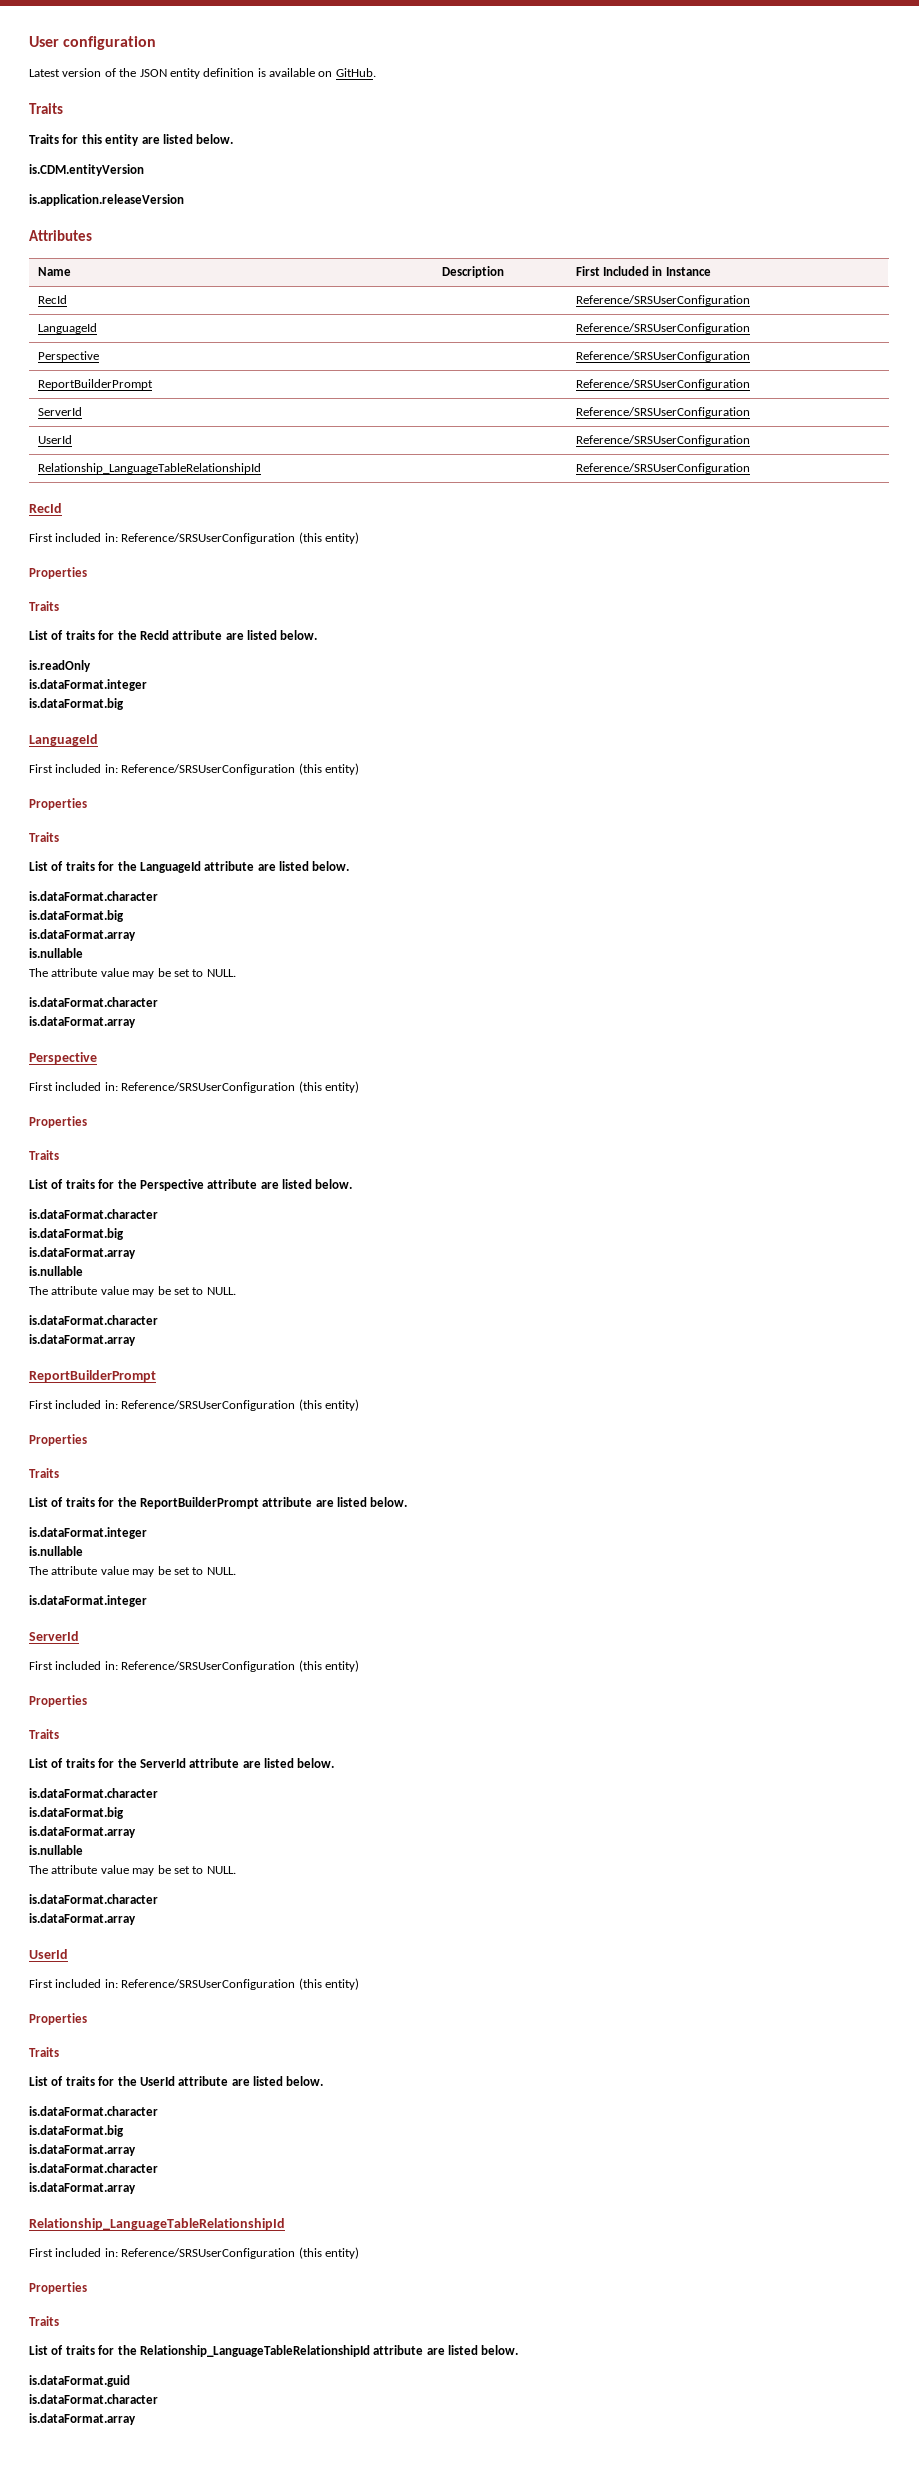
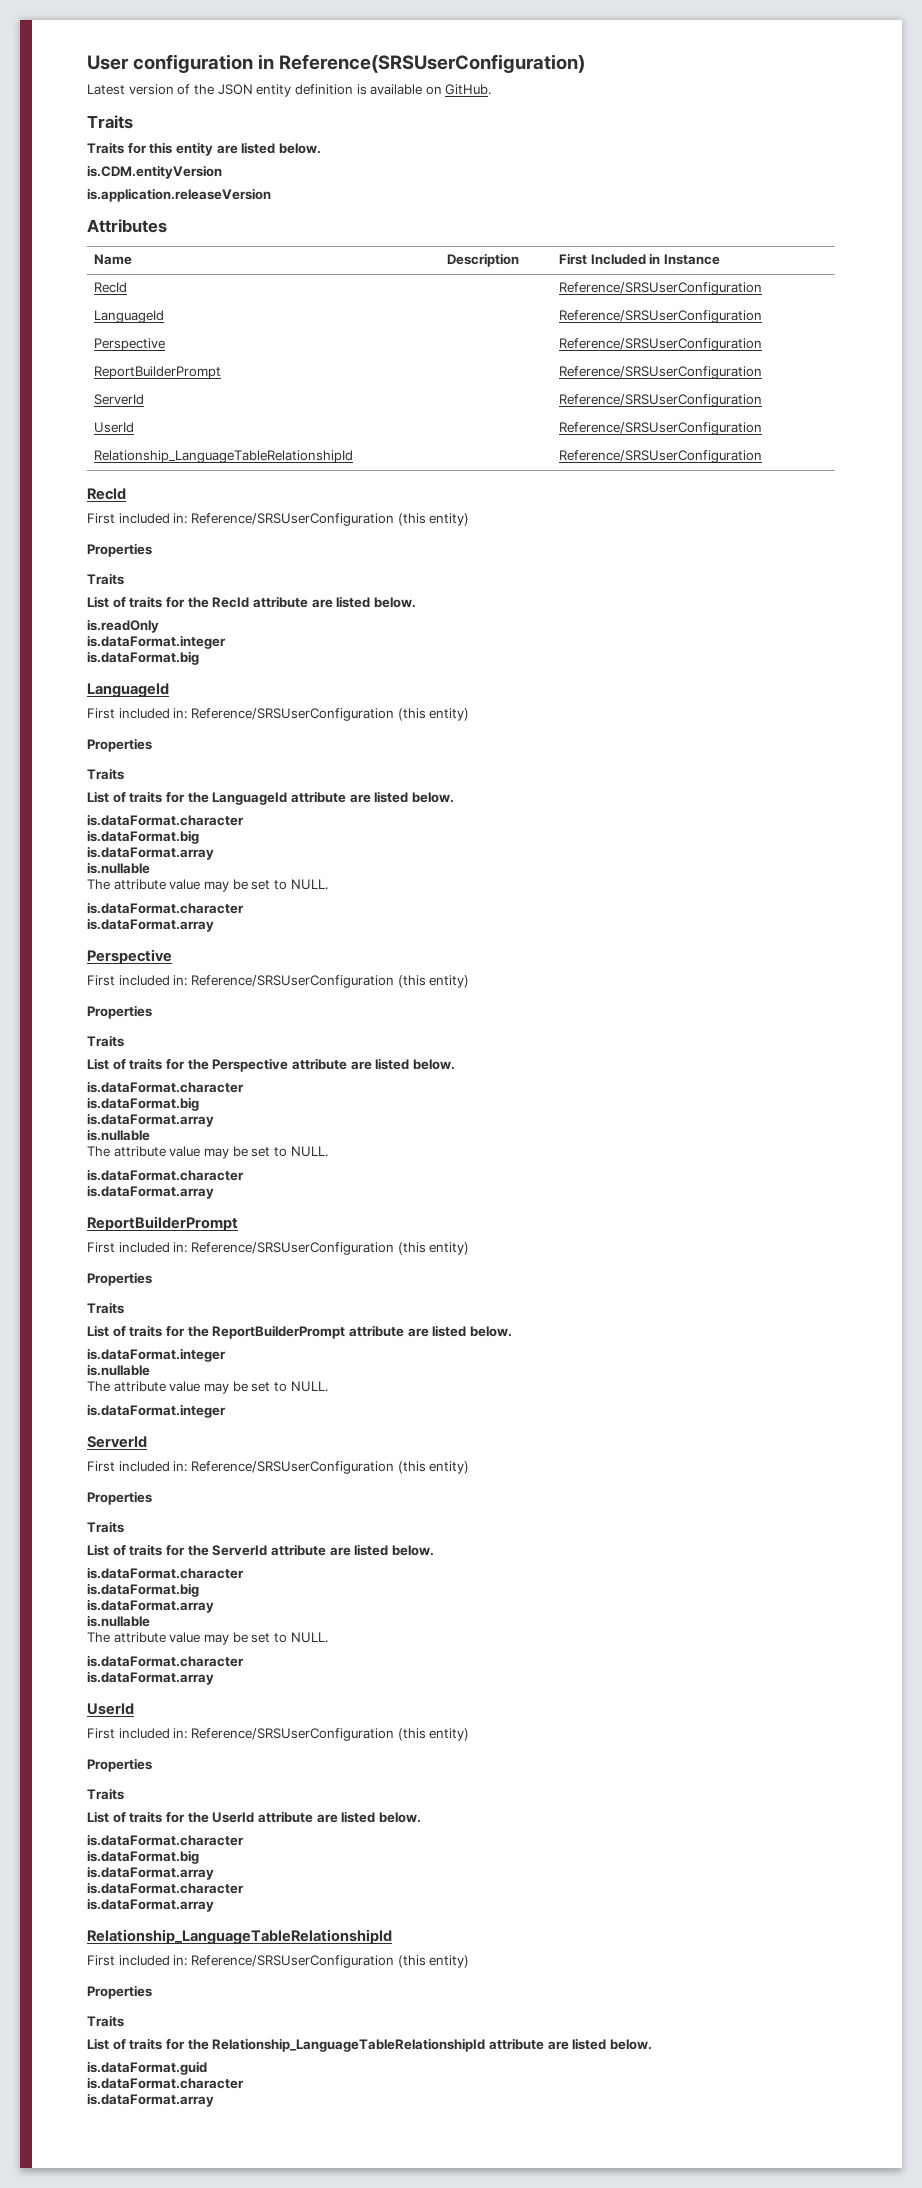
- User configuration
+ User configuration in Reference(SRSUserConfiguration)

